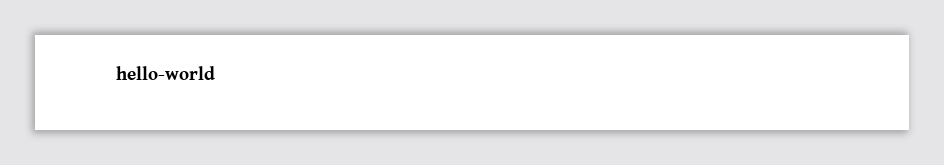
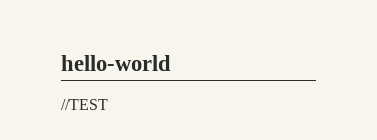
+ //TEST

